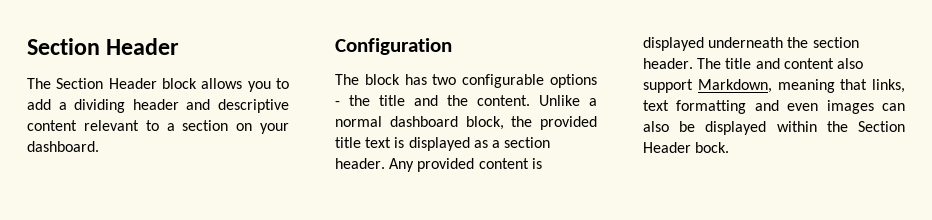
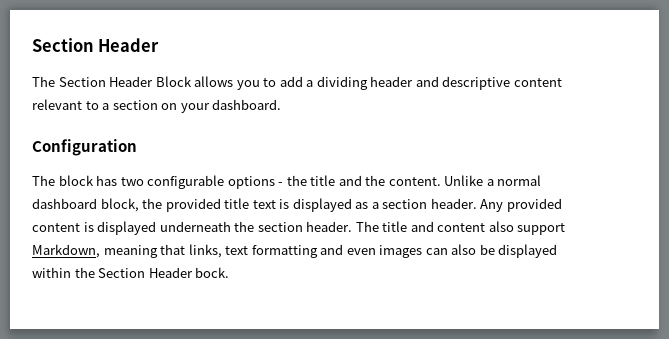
- The Section Header block allows you to add a dividing header and descriptive content relevant to a section on your dashboard.
+ The Section Header Block allows you to add a dividing header and descriptive content relevant to a section on your dashboard.

